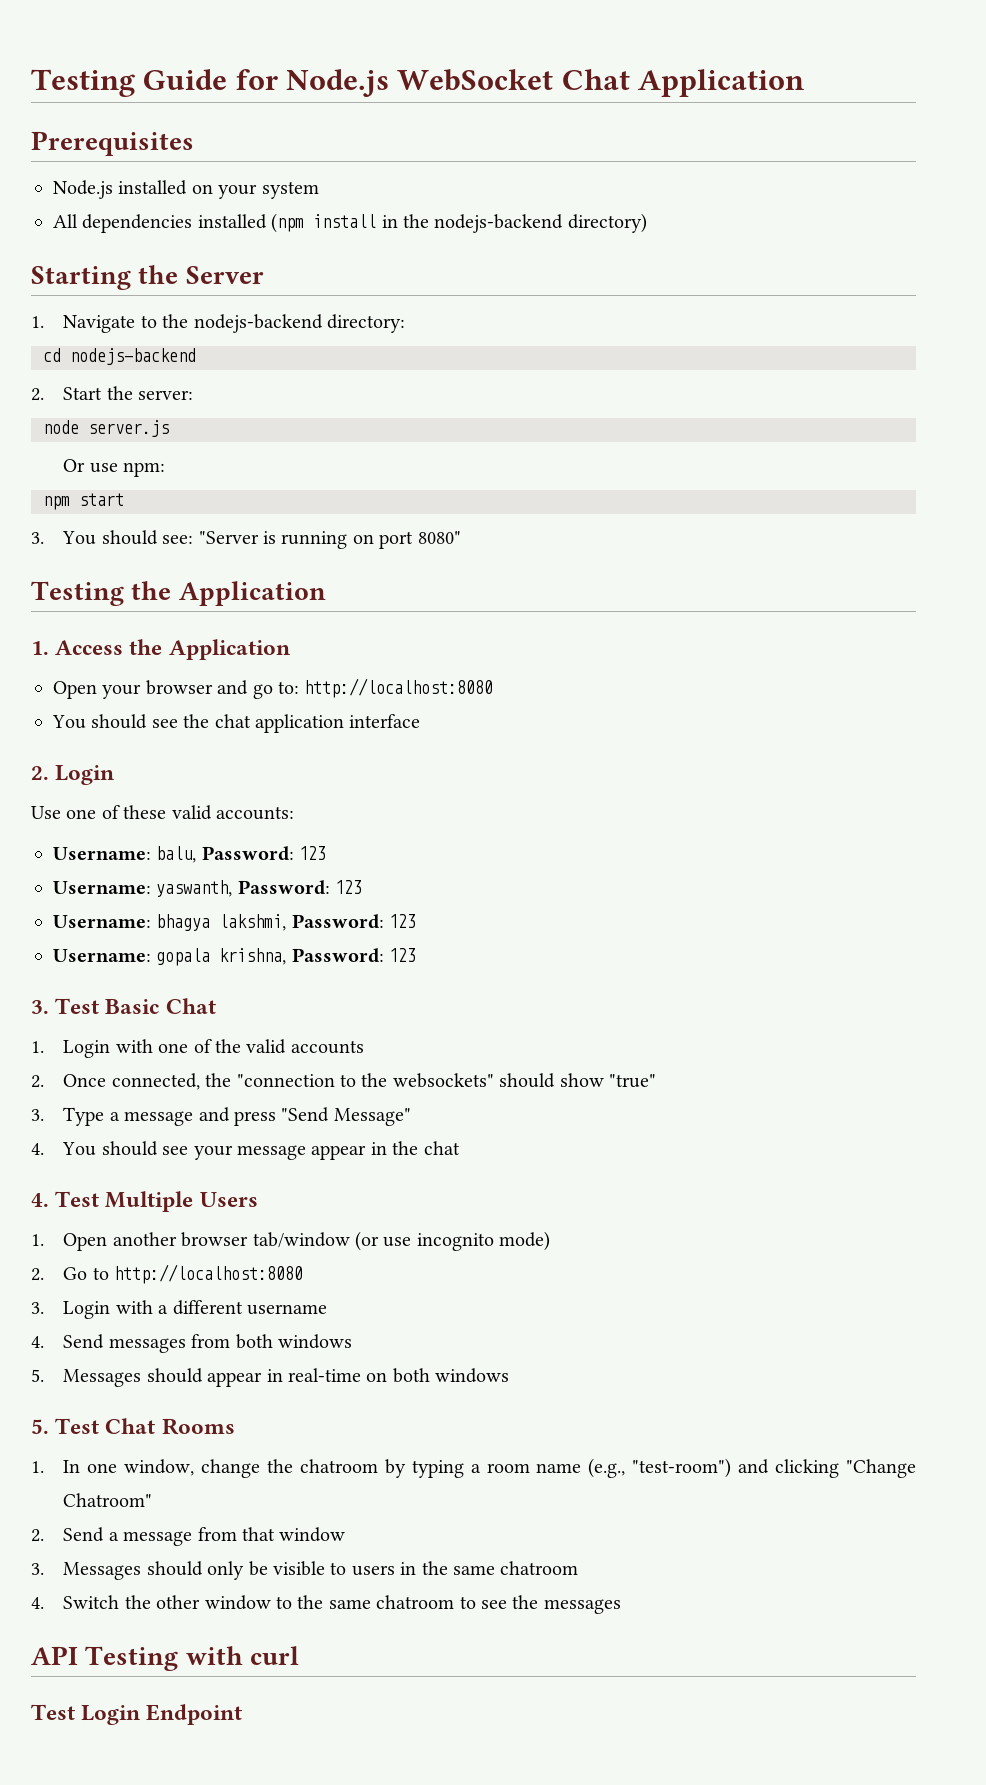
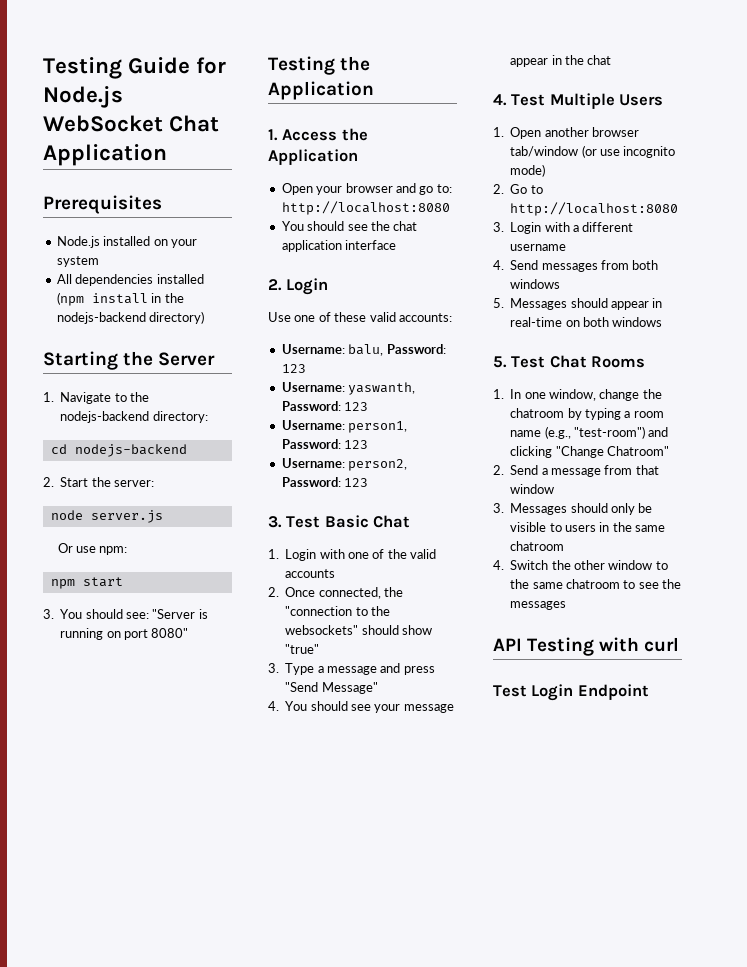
- Username: bhagya lakshmi, Password: 123
- Username: gopala krishna, Password: 123
+ Username: person1, Password: 123
+ Username: person2, Password: 123

